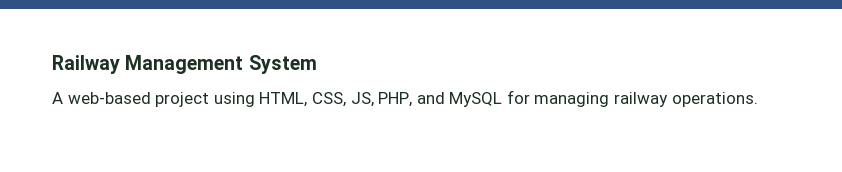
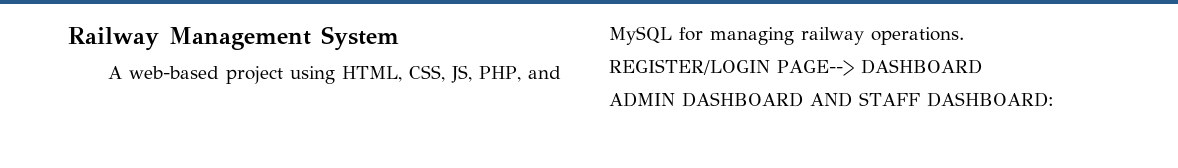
+ REGISTER/LOGIN PAGE--> DASHBOARD
+ ADMIN DASHBOARD AND STAFF DASHBOARD:

